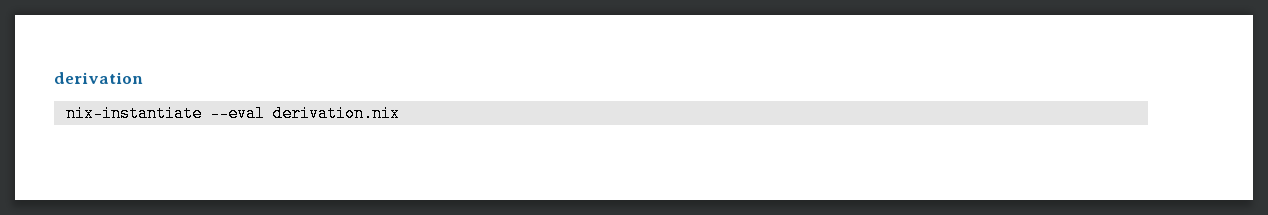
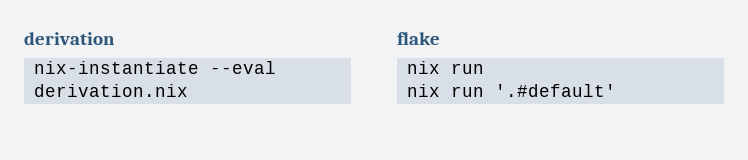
+ flake
+ nix run
+ nix run '.#default'

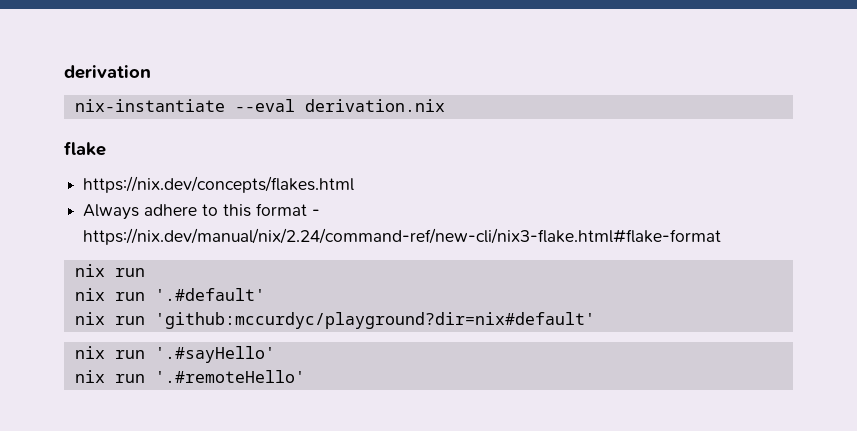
+ https://nix.dev/concepts/flakes.html
+ Always adhere to this format - https://nix.dev/manual/nix/2.24/command-ref/new-cli/nix3-flake.html#flake-format
+ nix run 'github:mccurdyc/playground?dir=nix#default'
+ nix run '.#sayHello'
+ nix run '.#remoteHello'

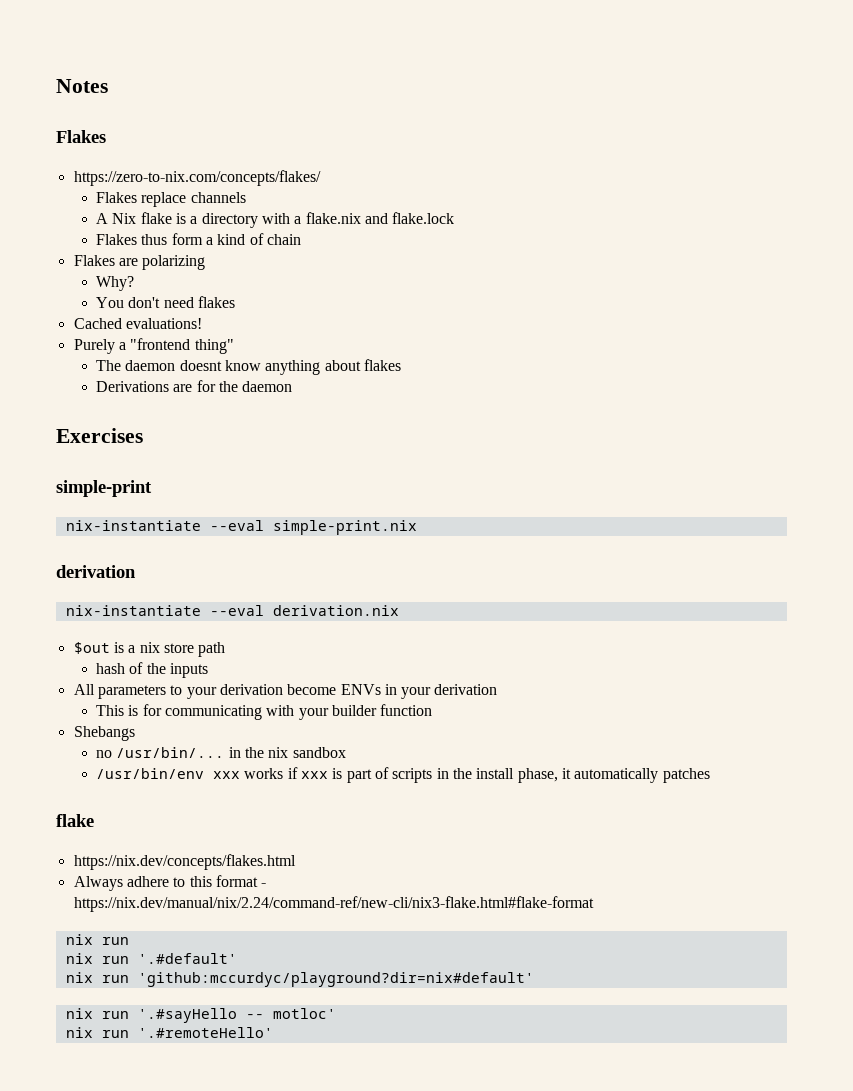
+ Notes
+ Flakes
+ https://zero-to-nix.com/concepts/flakes/
+ Flakes replace channels
+ A Nix flake is a directory with a flake.nix and flake.lock
+ Flakes thus form a kind of chain
+ Flakes are polarizing
+ Why?
+ You don't need flakes
+ Cached evaluations!
+ Purely a "frontend thing"
+ The daemon doesnt know anything about flakes
+ Derivations are for the daemon
+ Exercises
+ simple-print
+ nix-instantiate --eval simple-print.nix
  derivation
  nix-instantiate --eval derivation.nix
+ $out is a nix store path
+ hash of the inputs
+ All parameters to your derivation become ENVs in your derivation
+ This is for communicating with your builder function
+ Shebangs
+ no /usr/bin/... in the nix sandbox
+ /usr/bin/env xxx works if xxx is part of scripts in the install phase, it automatically patches
- nix run '.#sayHello'
+ nix run '.#sayHello -- motloc'

